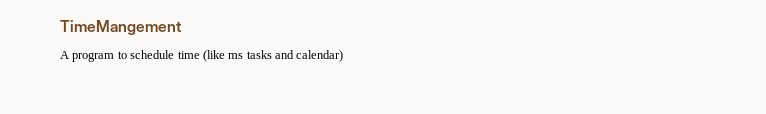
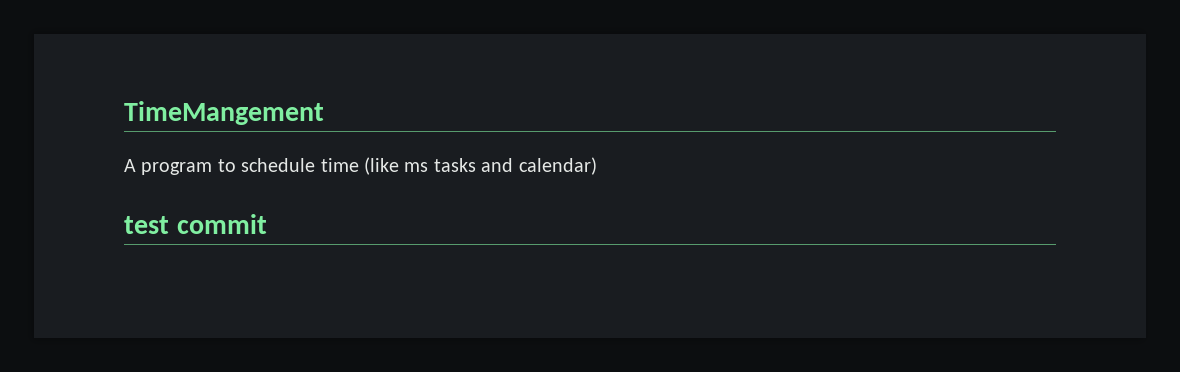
+ test commit

